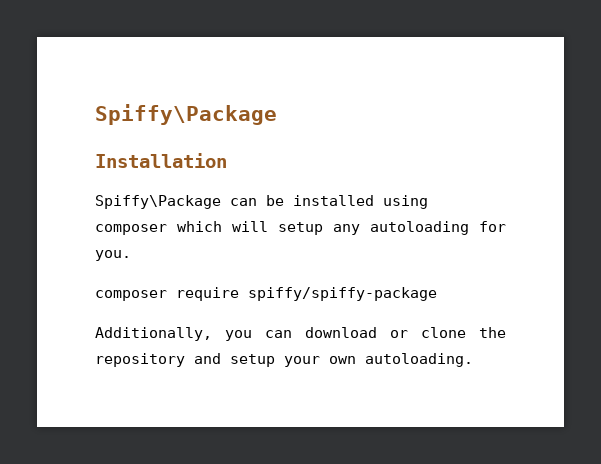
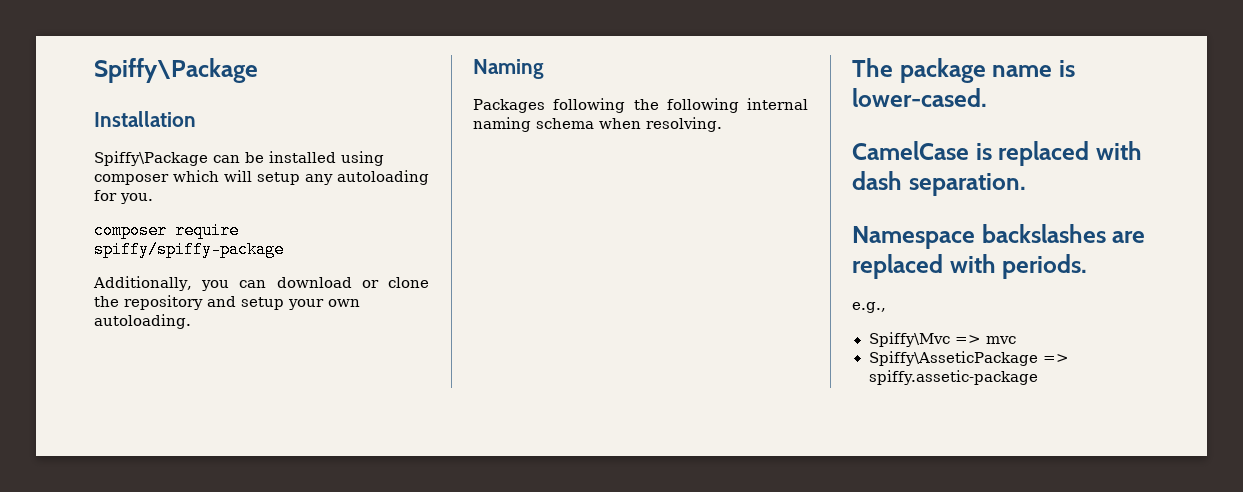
+ Naming
+ Packages following the following internal naming schema when resolving.
+ The package name is lower-cased.
+ CamelCase is replaced with dash separation.
+ Namespace backslashes are replaced with periods.
+ e.g.,
+ Spiffy\Mvc => mvc
+ Spiffy\AsseticPackage => spiffy.assetic-package

